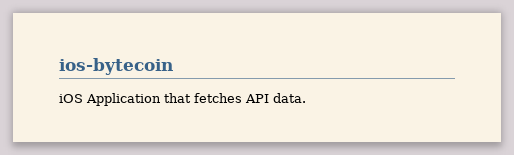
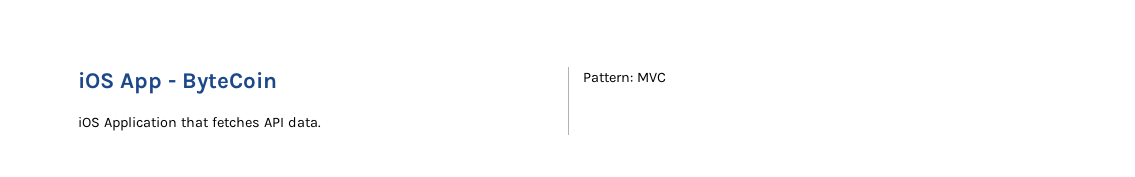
- ios-bytecoin
+ iOS App - ByteCoin
+ Pattern: MVC

